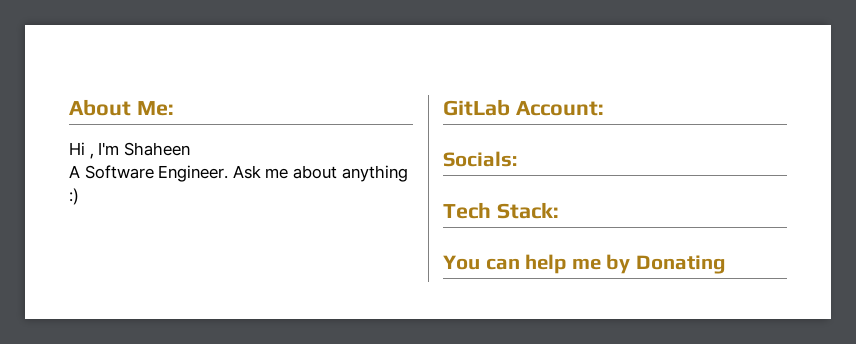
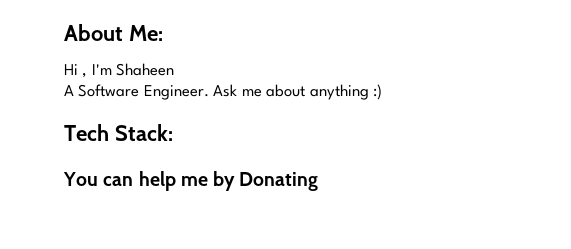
- GitLab Account:
- Socials:

